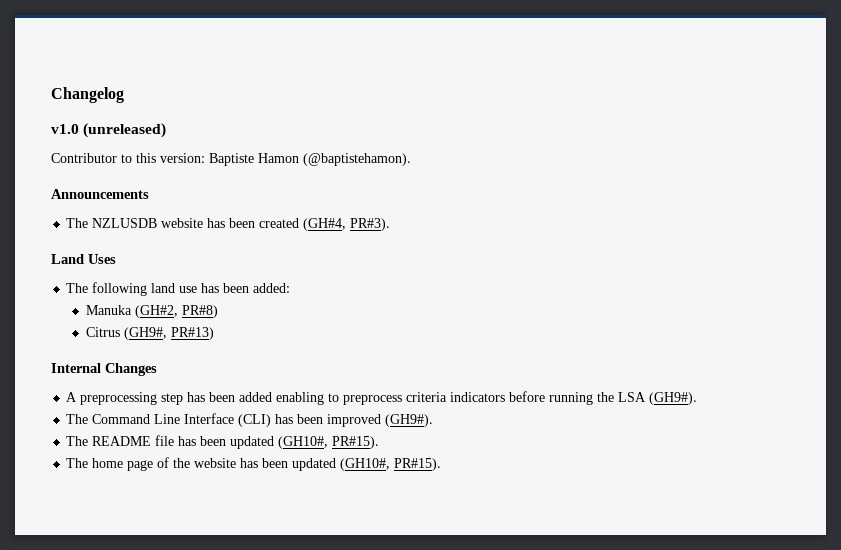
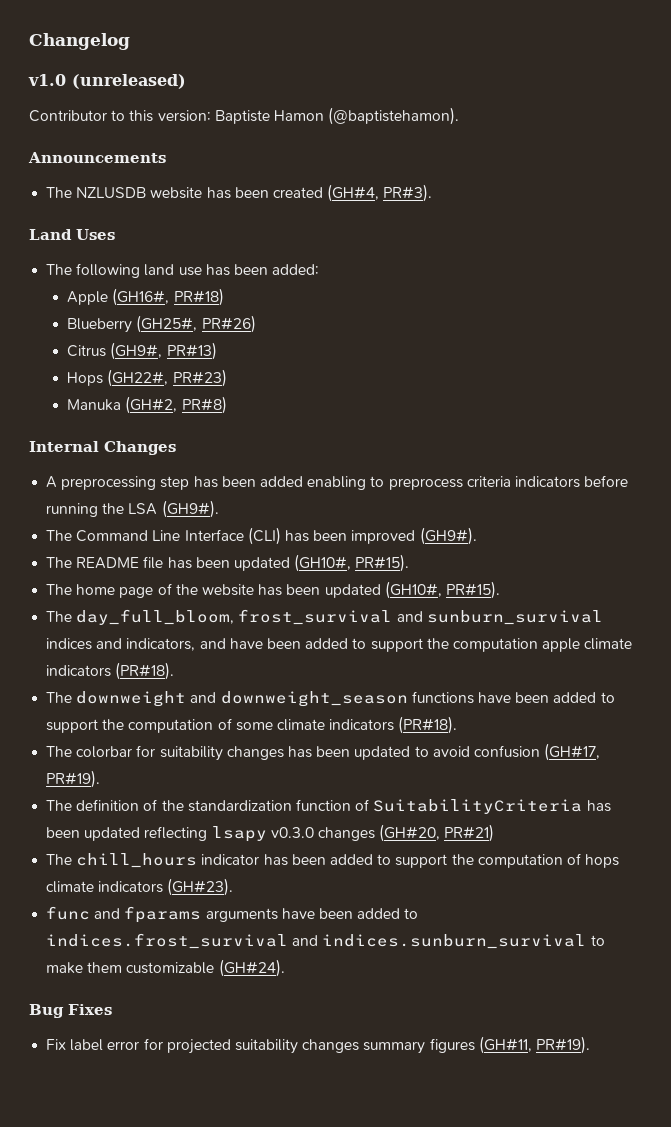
+ Apple (GH16#, PR#18)
+ Blueberry (GH25#, PR#26)
+ Citrus (GH9#, PR#13)
+ Hops (GH22#, PR#23)
  Manuka (GH#2, PR#8)
- Citrus (GH9#, PR#13)
+ The day_full_bloom, frost_survival and sunburn_survival indices and indicators, and have been added to support the computation apple climate indicators (PR#18).
+ The downweight and downweight_season functions have been added to support the computation of some climate indicators (PR#18).
+ The colorbar for suitability changes has been updated to avoid confusion (GH#17, PR#19).
+ The definition of the standardization function of SuitabilityCriteria has been updated reflecting lsapy v0.3.0 changes (GH#20, PR#21)
+ The chill_hours indicator has been added to support the computation of hops climate indicators (GH#23).
+ func and fparams arguments have been added to indices.frost_survival and indices.sunburn_survival to make them customizable (GH#24).
+ Bug Fixes
+ Fix label error for projected suitability changes summary figures (GH#11, PR#19).

